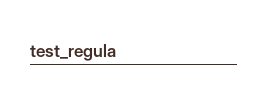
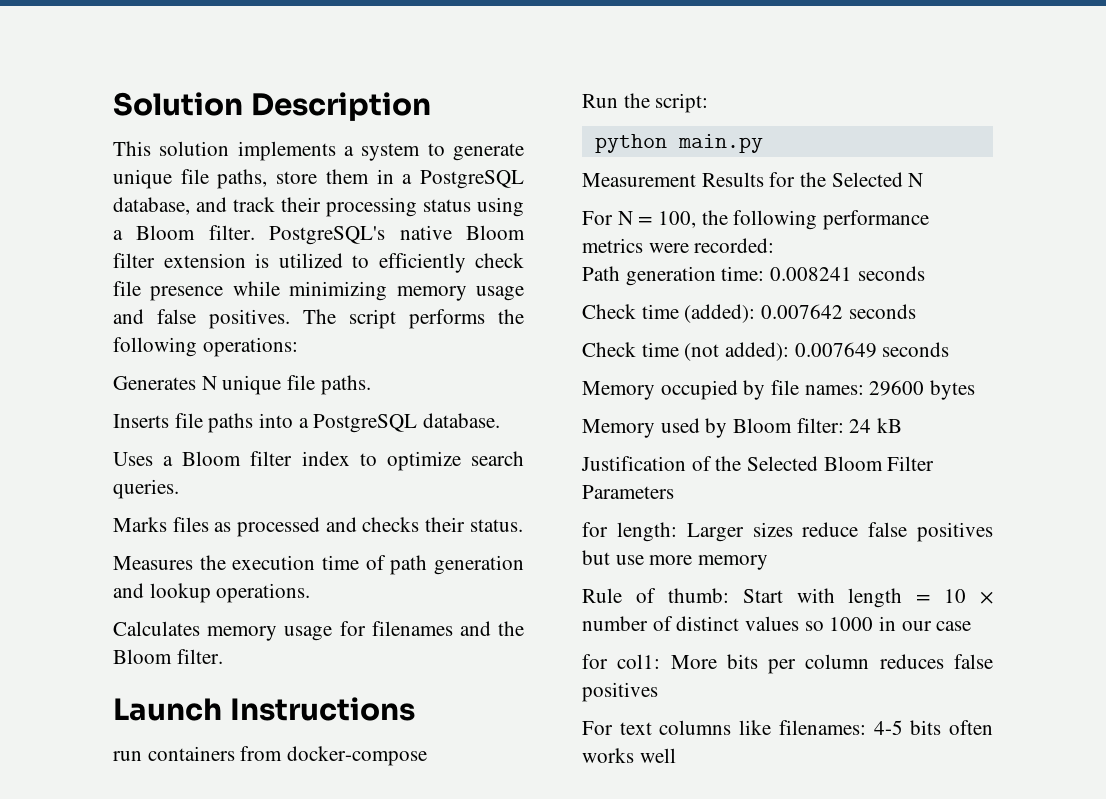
- test_regula
+ Solution Description
+ This solution implements a system to generate unique file paths, store them in a PostgreSQL database, and track their processing status using a Bloom filter. PostgreSQL's native Bloom filter extension is utilized to efficiently check file presence while minimizing memory usage and false positives. The script performs the following operations:
+ Generates N unique file paths.
+ Inserts file paths into a PostgreSQL database.
+ Uses a Bloom filter index to optimize search queries.
+ Marks files as processed and checks their status.
+ Measures the execution time of path generation and lookup operations.
+ Calculates memory usage for filenames and the Bloom filter.
+ Launch Instructions
+ run containers from docker-compose
+ Run the script:
+ python main.py
+ Measurement Results for the Selected N
+ For N = 100, the following performance metrics were recorded:
+ Path generation time: 0.008241 seconds
+ Check time (added): 0.007642 seconds
+ Check time (not added): 0.007649 seconds
+ Memory occupied by file names: 29600 bytes
+ Memory used by Bloom filter: 24 kB
+ Justification of the Selected Bloom Filter Parameters
+ for length: Larger sizes reduce false positives but use more memory
+ Rule of thumb: Start with length = 10 × number of distinct values so 1000 in our case
+ for col1: More bits per column reduces false positives
+ For text columns like filenames: 4-5 bits often works well

